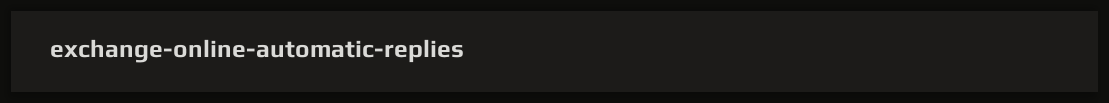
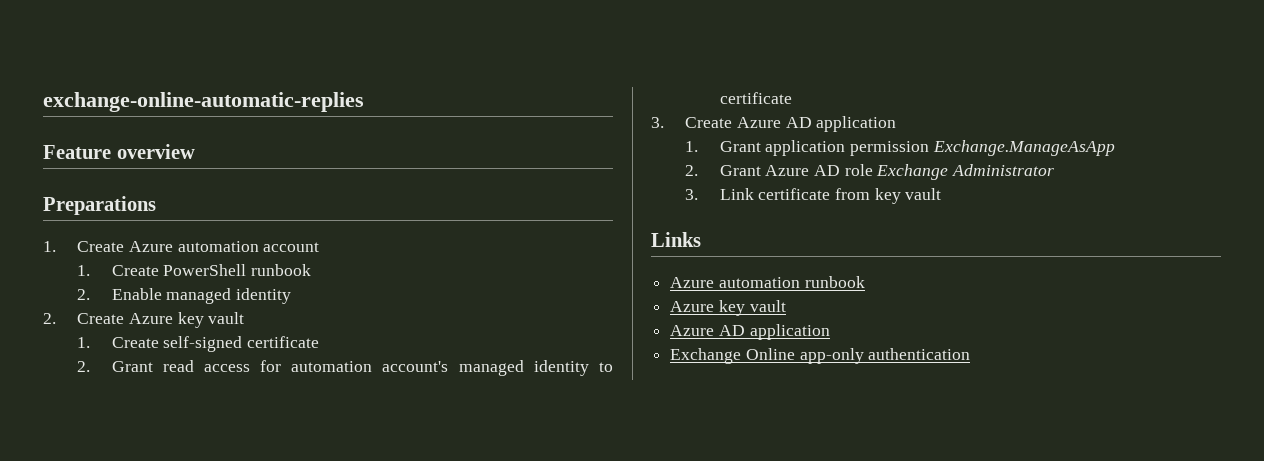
+ Feature overview
+ Preparations
+ 1. Create Azure automation account
+ 1. Create PowerShell runbook
+ 2. Enable managed identity
+ 2. Create Azure key vault
+ 1. Create self-signed certificate
+ 2. Grant read access for automation account's managed identity to certificate
+ 3. Create Azure AD application
+ 1. Grant application permission Exchange.ManageAsApp
+ 2. Grant Azure AD role Exchange Administrator
+ 3. Link certificate from key vault
+ Links
+ Azure automation runbook
+ Azure key vault
+ Azure AD application
+ Exchange Online app-only authentication

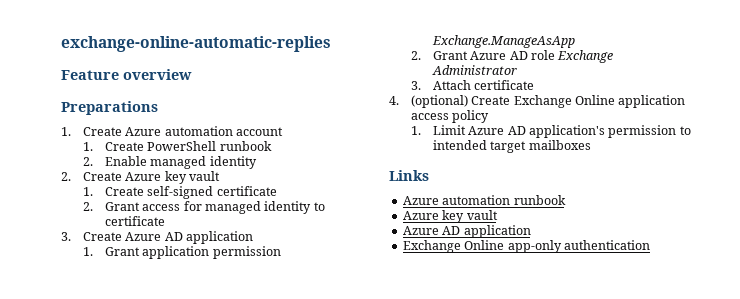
- 2. Grant read access for automation account's managed identity to certificate
+ 2. Grant access for managed identity to certificate
- 3. Link certificate from key vault
+ 3. Attach certificate
+ 4. (optional) Create Exchange Online application access policy
+ 1. Limit Azure AD application's permission to intended target mailboxes

